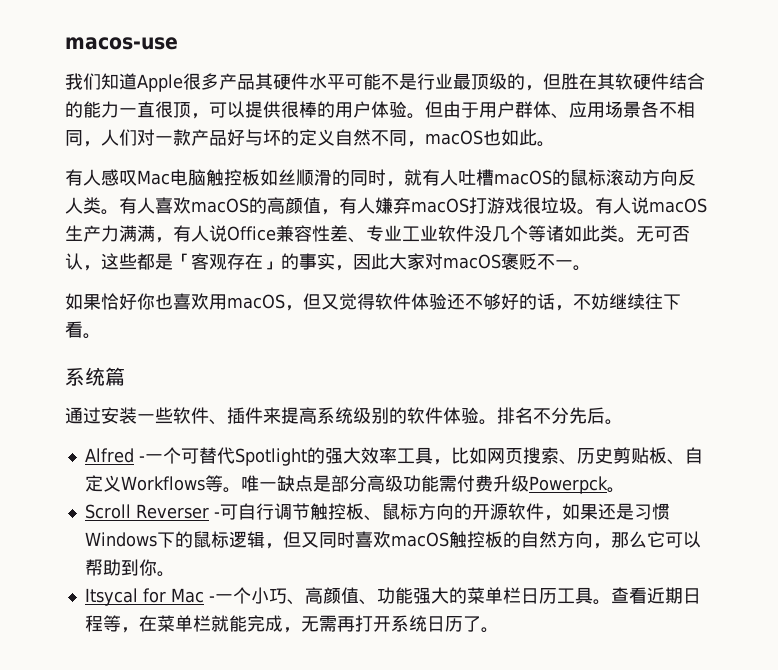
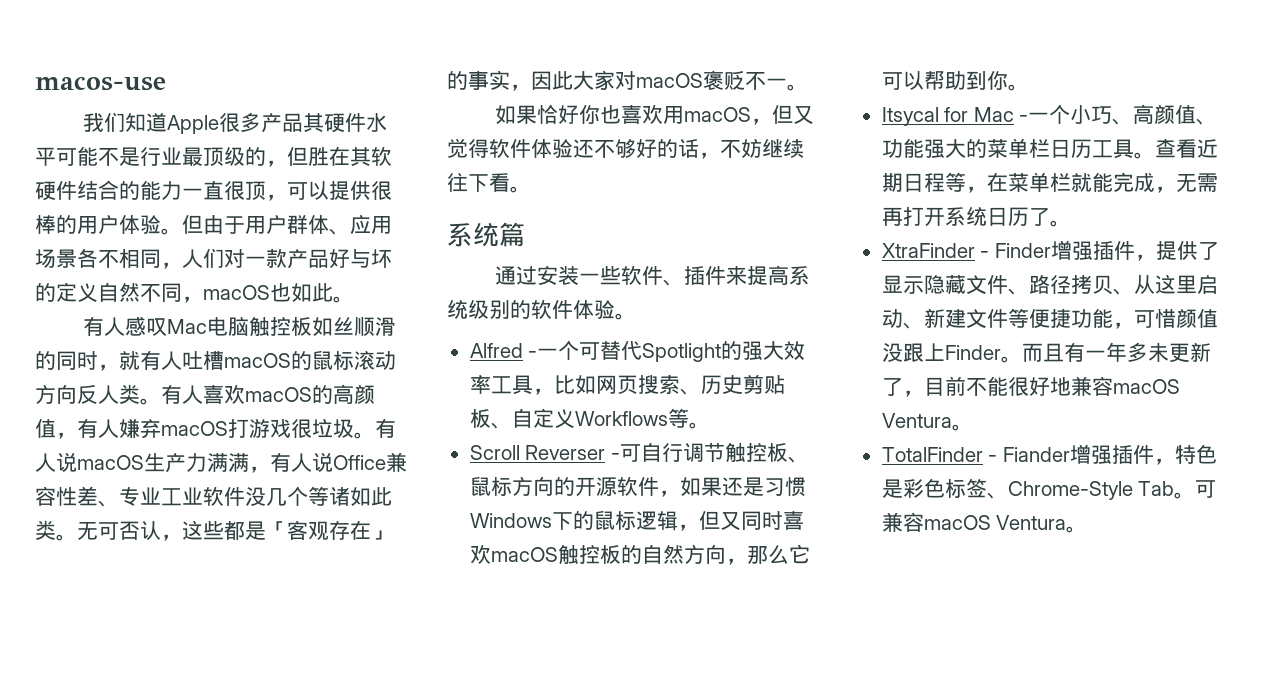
- 排名不分先后。
- 唯一缺点是部分高级功能需付费升级Powerpck。
+ XtraFinder - Finder增强插件，提供了显示隐藏文件、路径拷贝、从这里启动、新建文件等便捷功能，可惜颜值没跟上Finder。而且有一年多未更新了，目前不能很好地兼容macOS Ventura。
+ TotalFinder - Fiander增强插件，特色是彩色标签、Chrome-Style Tab。可兼容macOS Ventura。

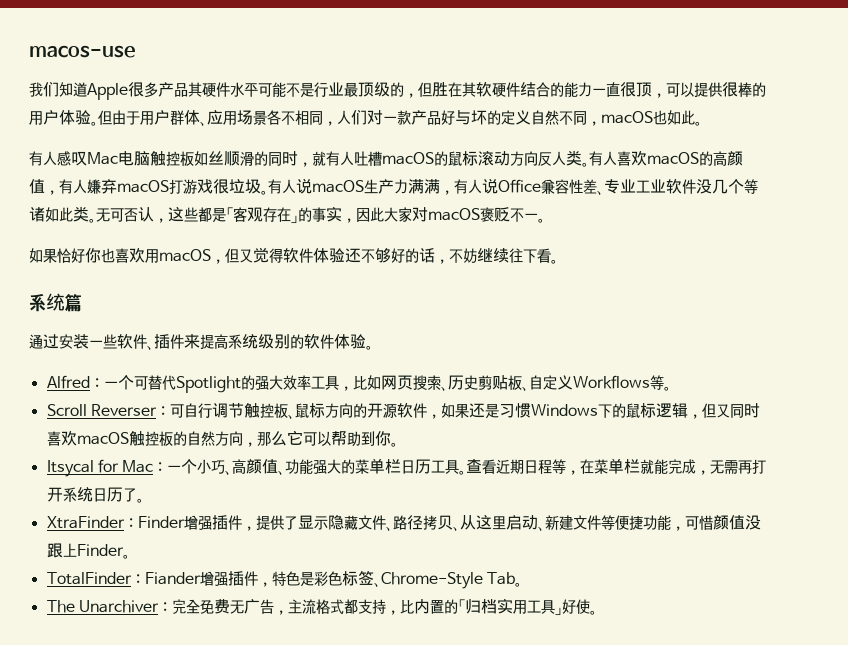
- Alfred -一个可替代Spotlight的强大效率工具，比如网页搜索、历史剪贴板、自定义Workflows等。
+ Alfred：一个可替代Spotlight的强大效率工具，比如网页搜索、历史剪贴板、自定义Workflows等。
- Scroll Reverser -可自行调节触控板、鼠标方向的开源软件，如果还是习惯Windows下的鼠标逻辑，但又同时喜欢macOS触控板的自然方向，那么它可以帮助到你。
+ Scroll Reverser：可自行调节触控板、鼠标方向的开源软件，如果还是习惯Windows下的鼠标逻辑，但又同时喜欢macOS触控板的自然方向，那么它可以帮助到你。
- Itsycal for Mac -一个小巧、高颜值、功能强大的菜单栏日历工具。
+ Itsycal for Mac：一个小巧、高颜值、功能强大的菜单栏日历工具。
- XtraFinder - Finder增强插件，提供了显示隐藏文件、路径拷贝、从这里启动、新建文件等便捷功能，可惜颜值没跟上Finder。而且有一年多未更新了，目前不能很好地兼容macOS Ventura。
+ XtraFinder：Finder增强插件，提供了显示隐藏文件、路径拷贝、从这里启动、新建文件等便捷功能，可惜颜值没跟上Finder。
- TotalFinder - Fiander增强插件，特色是彩色标签、Chrome-Style Tab。可兼容macOS Ventura。
+ TotalFinder：Fiander增强插件，特色是彩色标签、Chrome-Style Tab。
+ The Unarchiver：完全免费无广告，主流格式都支持，比内置的「归档实用工具」好使。

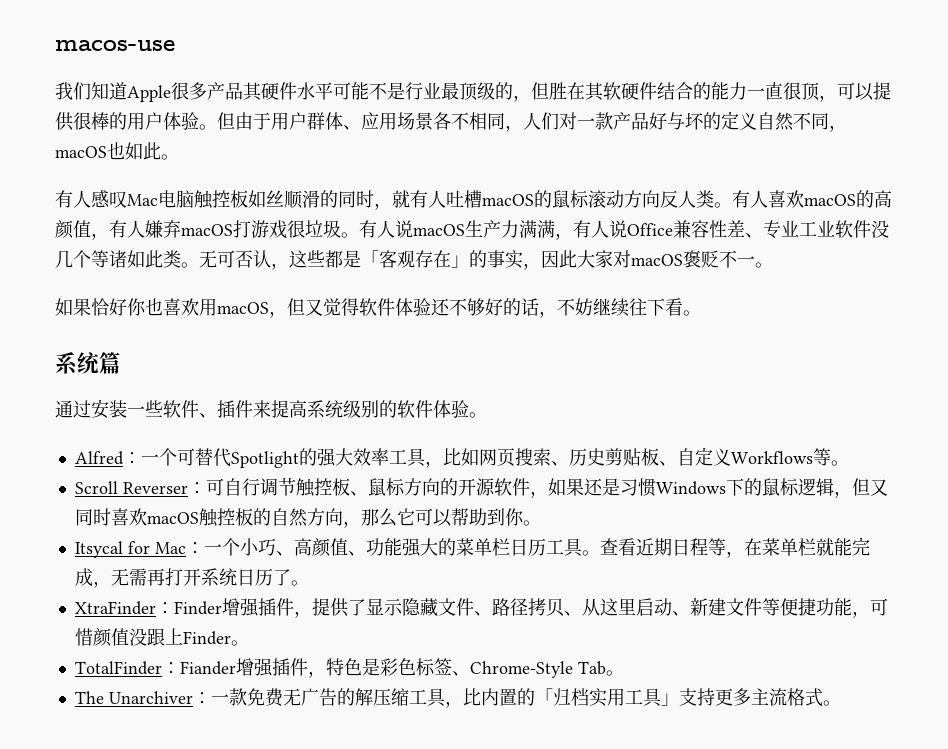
- The Unarchiver：完全免费无广告，主流格式都支持，比内置的「归档实用工具」好使。
+ The Unarchiver：一款免费无广告的解压缩工具，比内置的「归档实用工具」支持更多主流格式。

